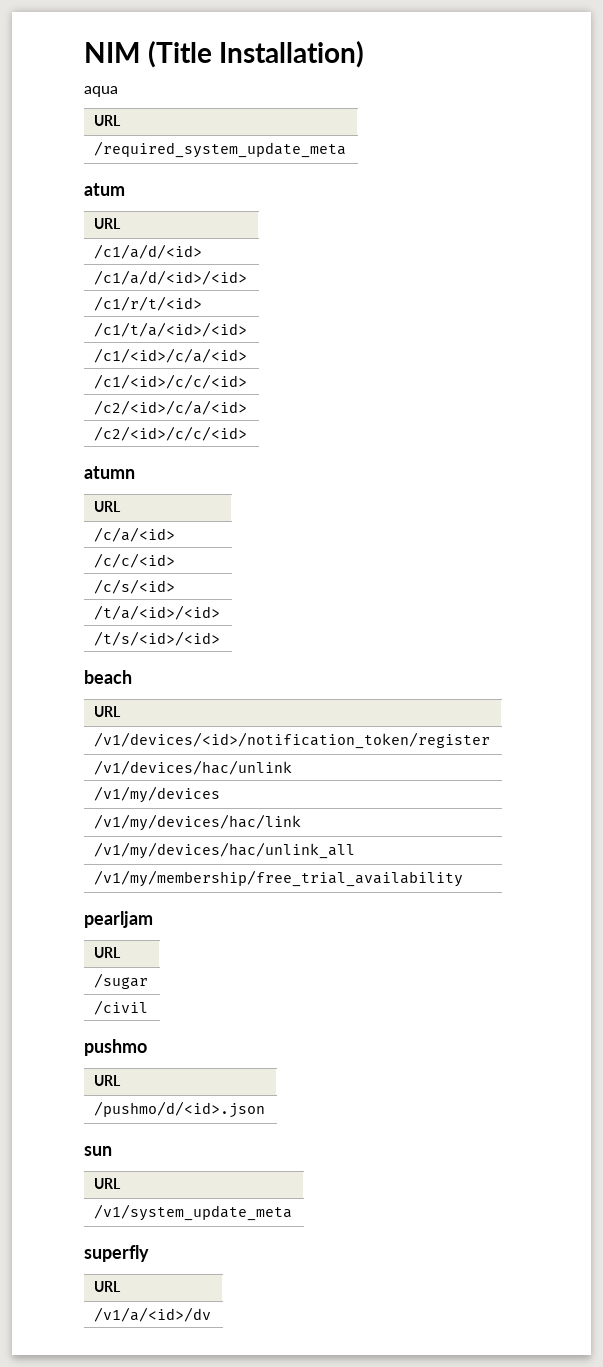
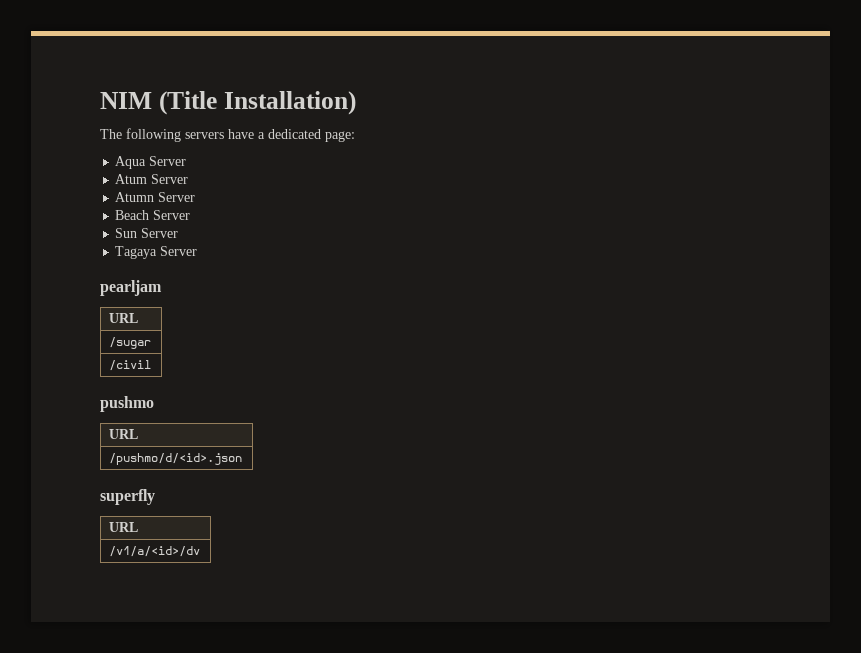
- aqua
- URL
- /required_system_update_meta
- atum
- URL
- /c1/a/d/<id>
- /c1/a/d/<id>/<id>
- /c1/r/t/<id>
- /c1/t/a/<id>/<id>
- /c1/<id>/c/a/<id>
- /c1/<id>/c/c/<id>
- /c2/<id>/c/a/<id>
- /c2/<id>/c/c/<id>
- atumn
- URL
- /c/a/<id>
- /c/c/<id>
- /c/s/<id>
- /t/a/<id>/<id>
- /t/s/<id>/<id>
- beach
- URL
- /v1/devices/<id>/notification_token/register
- /v1/devices/hac/unlink
- /v1/my/devices
- /v1/my/devices/hac/link
- /v1/my/devices/hac/unlink_all
- /v1/my/membership/free_trial_availability
+ The following servers have a dedicated page:
+ Aqua Server
+ Atum Server
+ Atumn Server
+ Beach Server
+ Sun Server
+ Tagaya Server
- sun
- URL
- /v1/system_update_meta

